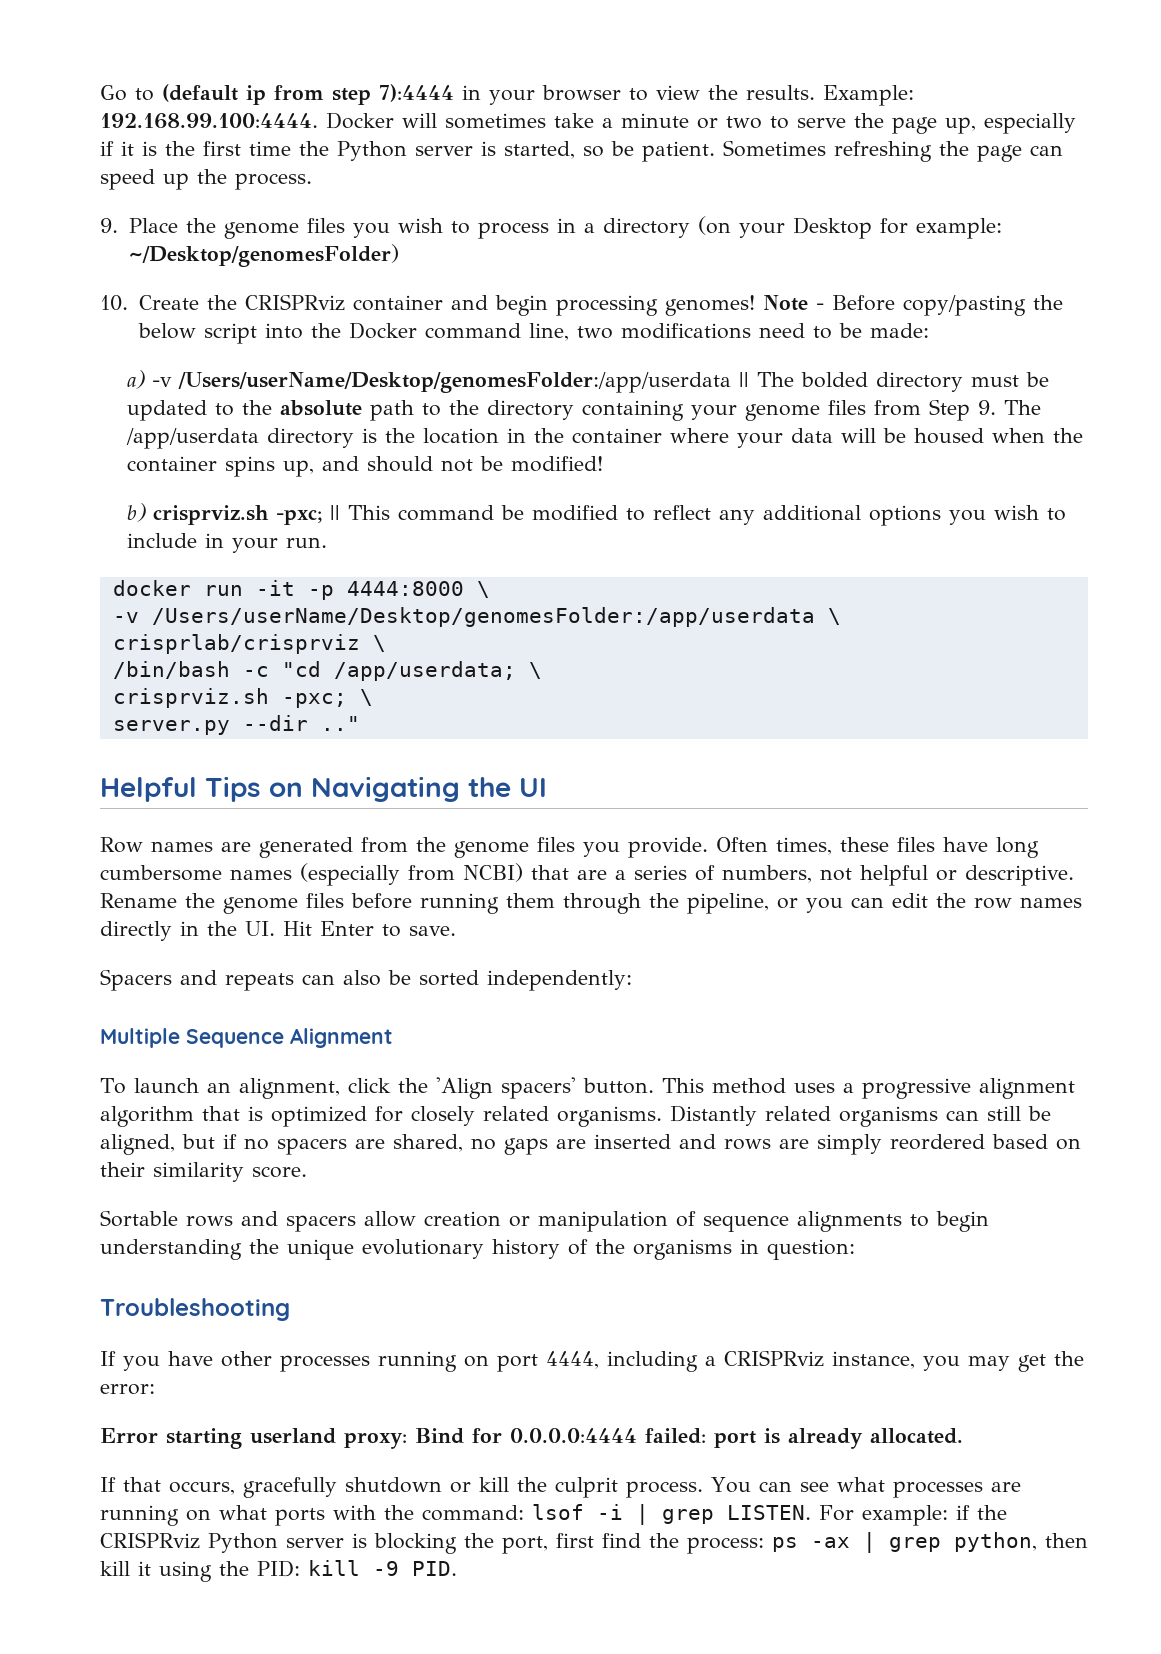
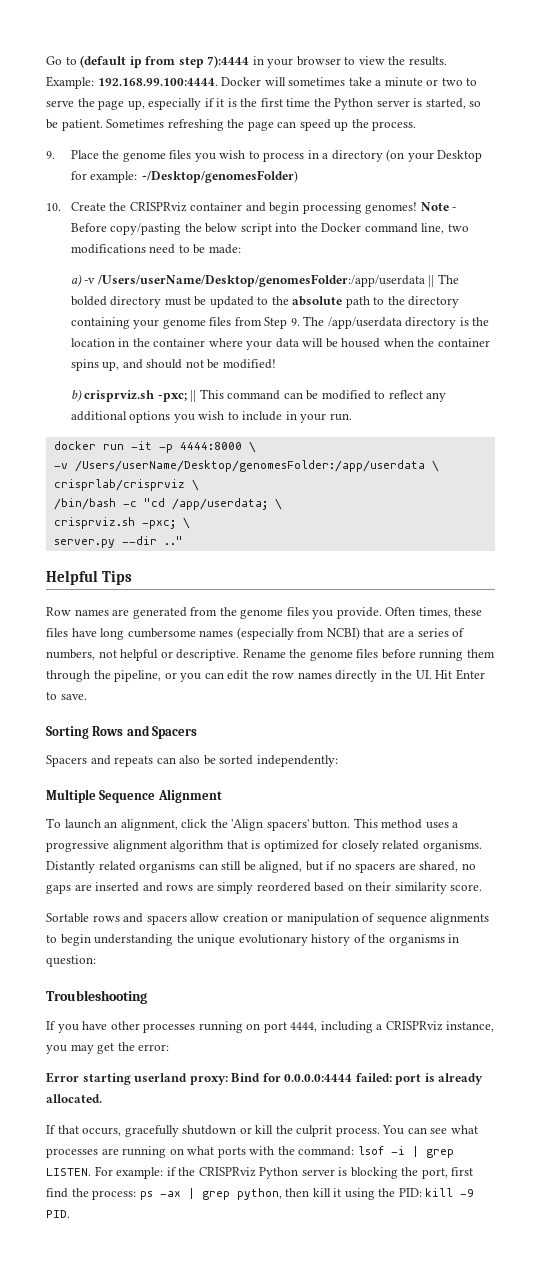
- b) crisprviz.sh -pxc; || This command be modified to reflect any additional options you wish to include in your run.
+ b) crisprviz.sh -pxc; || This command can be modified to reflect any additional options you wish to include in your run.
- Helpful Tips on Navigating the UI
+ Helpful Tips
+ Sorting Rows and Spacers

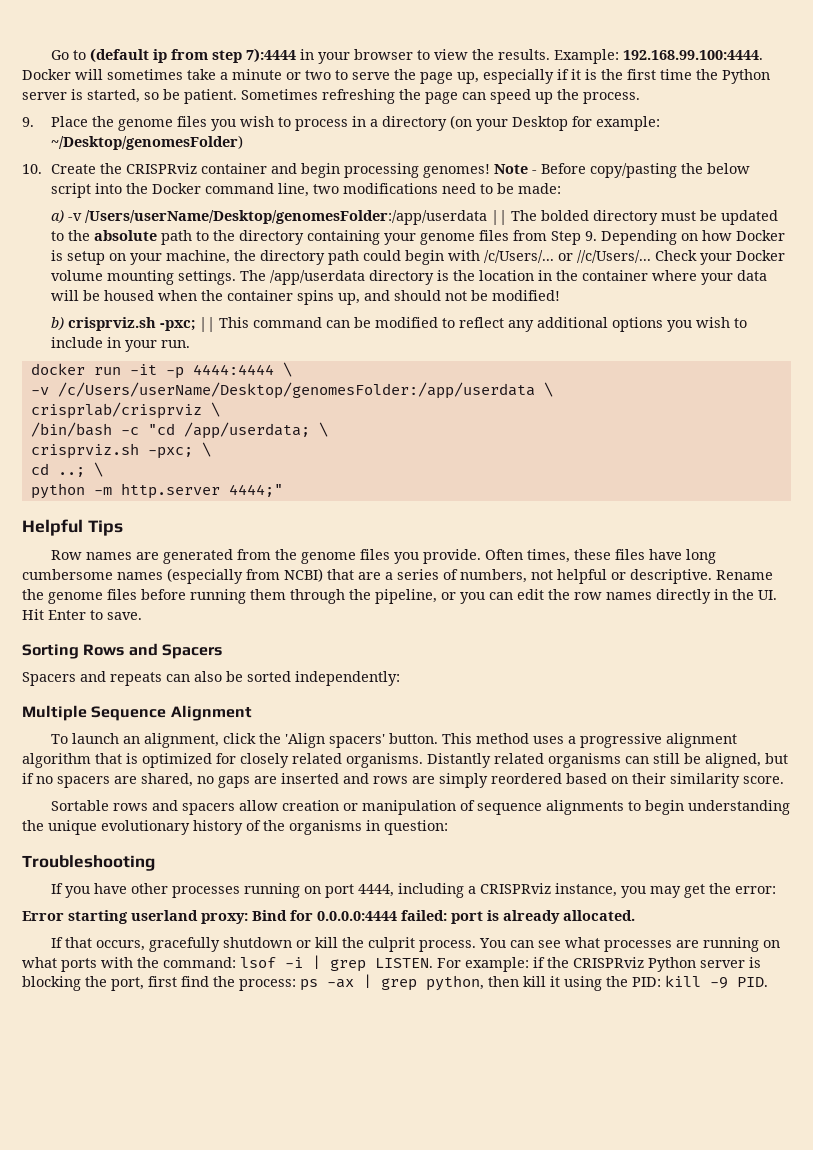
- a) -v /Users/userName/Desktop/genomesFolder:/app/userdata || The bolded directory must be updated to the absolute path to the directory containing your genome files from Step 9. The /app/userdata directory is the location in the container where your data will be housed when the container spins up, and should not be modified!
+ a) -v /Users/userName/Desktop/genomesFolder:/app/userdata || The bolded directory must be updated to the absolute path to the directory containing your genome files from Step 9. Depending on how Docker is setup on your machine, the directory path could begin with /c/Users/... or //c/Users/... Check your Docker volume mounting settings. The /app/userdata directory is the location in the container where your data will be housed when the container spins up, and should not be modified!
- docker run -it -p 4444:8000 \
+ docker run -it -p 4444:4444 \
- -v /Users/userName/Desktop/genomesFolder:/app/userdata \
+ -v /c/Users/userName/Desktop/genomesFolder:/app/userdata \
- server.py --dir .."
+ cd ..; \
+ python -m http.server 4444;"

